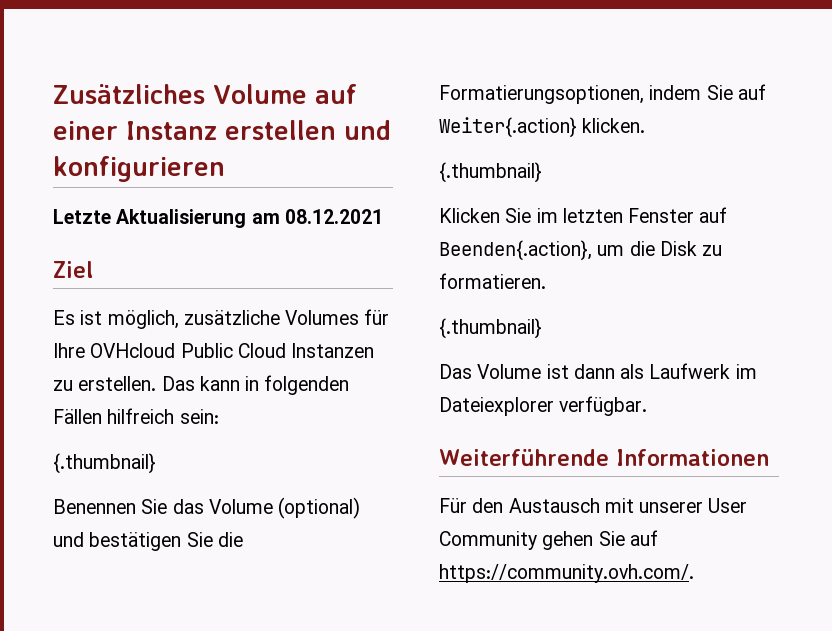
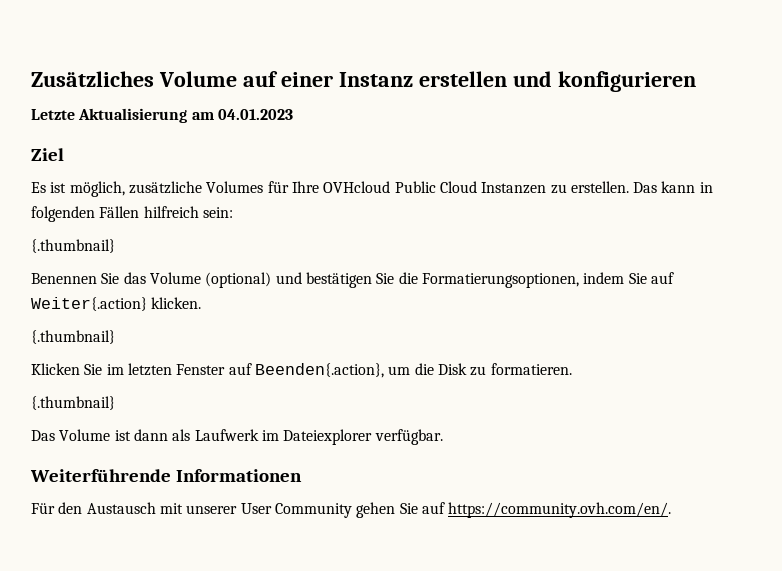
- Letzte Aktualisierung am 08.12.2021
+ Letzte Aktualisierung am 04.01.2023
- Für den Austausch mit unserer User Community gehen Sie auf https://community.ovh.com/.
+ Für den Austausch mit unserer User Community gehen Sie auf https://community.ovh.com/en/.

